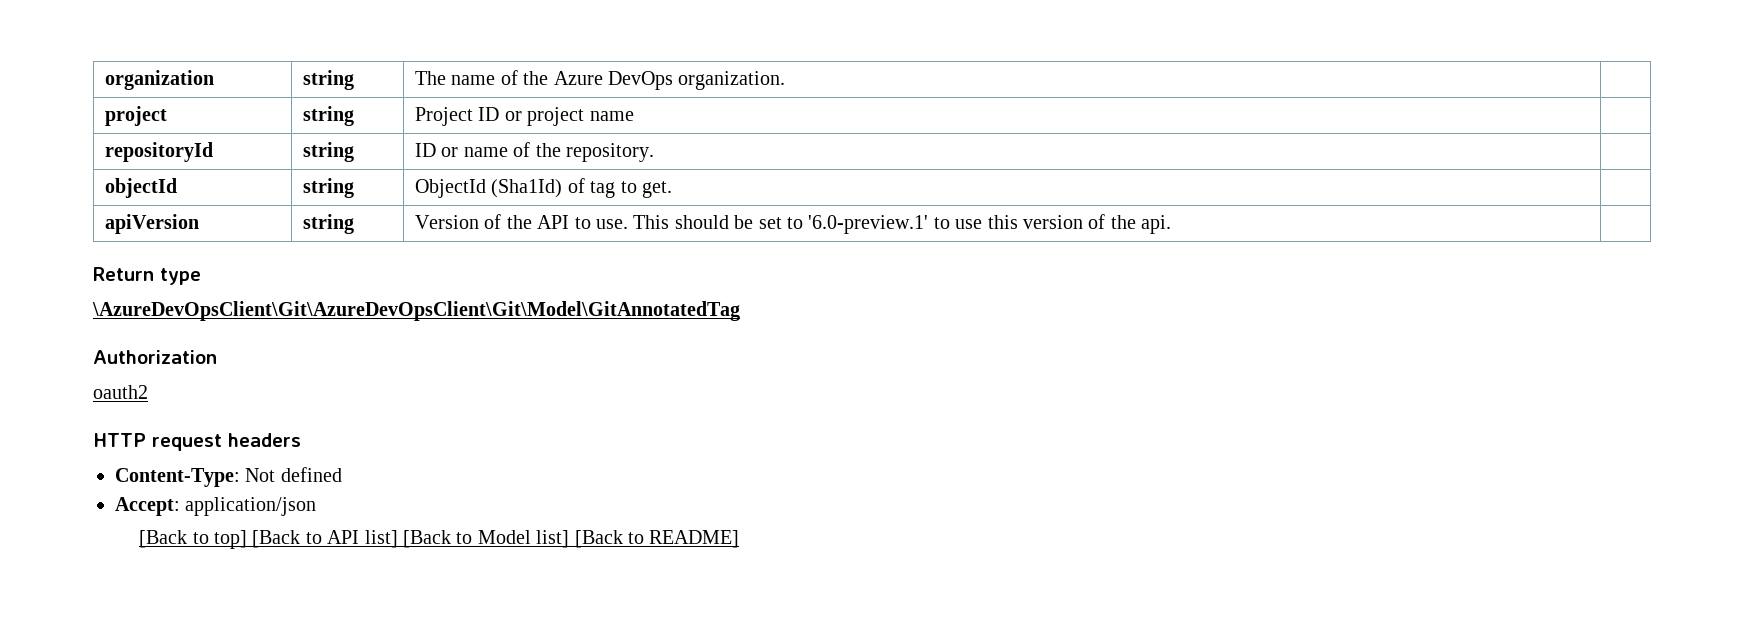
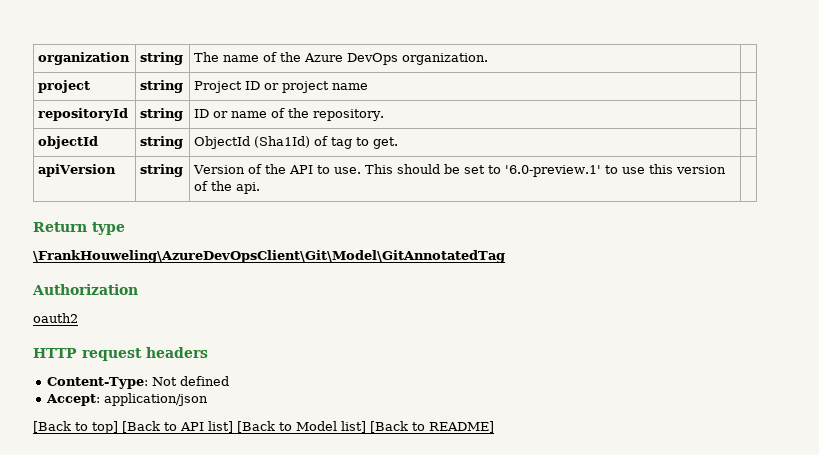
- \AzureDevOpsClient\Git\AzureDevOpsClient\Git\Model\GitAnnotatedTag
+ \FrankHouweling\AzureDevOpsClient\Git\Model\GitAnnotatedTag

